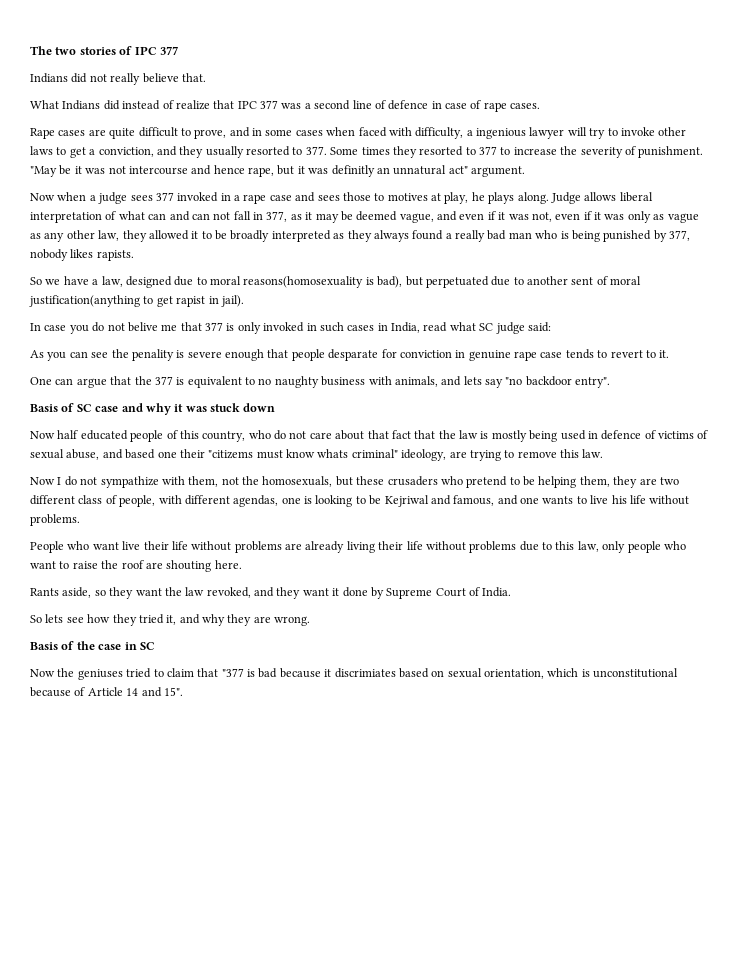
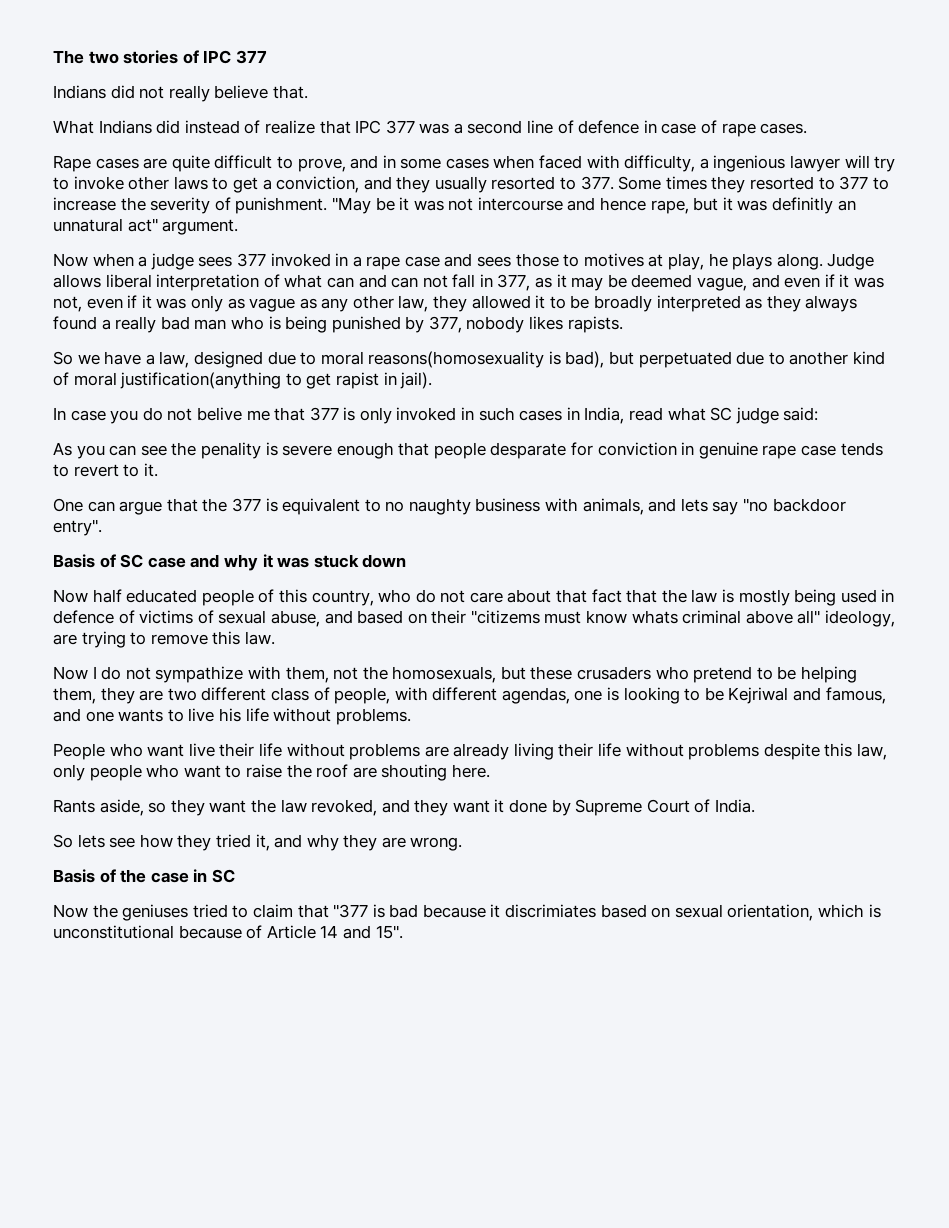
- So we have a law, designed due to moral reasons(homosexuality is bad), but perpetuated due to another sent of moral justification(anything to get rapist in jail).
+ So we have a law, designed due to moral reasons(homosexuality is bad), but perpetuated due to another kind of moral justification(anything to get rapist in jail).
- Now half educated people of this country, who do not care about that fact that the law is mostly being used in defence of victims of sexual abuse, and based one their "citizems must know whats criminal" ideology, are trying to remove this law.
+ Now half educated people of this country, who do not care about that fact that the law is mostly being used in defence of victims of sexual abuse, and based on their "citizems must know whats criminal above all" ideology, are trying to remove this law.
- People who want live their life without problems are already living their life without problems due to this law, only people who want to raise the roof are shouting here.
+ People who want live their life without problems are already living their life without problems despite this law, only people who want to raise the roof are shouting here.

